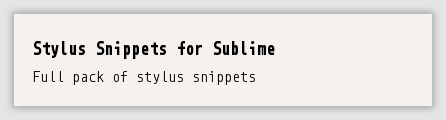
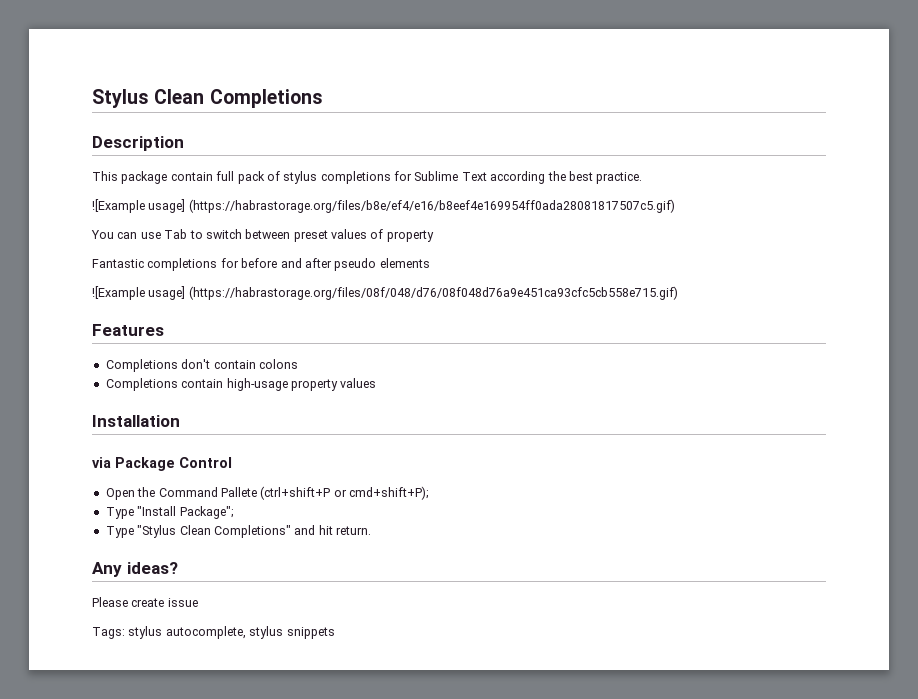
- Stylus Snippets for Sublime
- Full pack of stylus snippets
+ Stylus Clean Completions
+ Description
+ This package contain full pack of stylus completions for Sublime Text according the best practice.
+ ![Example usage] (https://habrastorage.org/files/b8e/ef4/e16/b8eef4e169954ff0ada28081817507c5.gif)
+ You can use Tab to switch between preset values of property
+ Fantastic completions for before and after pseudo elements
+ ![Example usage] (https://habrastorage.org/files/08f/048/d76/08f048d76a9e451ca93cfc5cb558e715.gif)
+ Features
+ Completions don't contain colons
+ Completions contain high-usage property values
+ Installation
+ via Package Control
+ Open the Command Pallete (ctrl+shift+P or cmd+shift+P);
+ Type "Install Package";
+ Type "Stylus Clean Completions" and hit return.
+ Any ideas?
+ Please create issue
+ Tags: stylus autocomplete, stylus snippets

